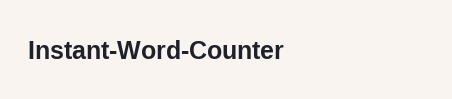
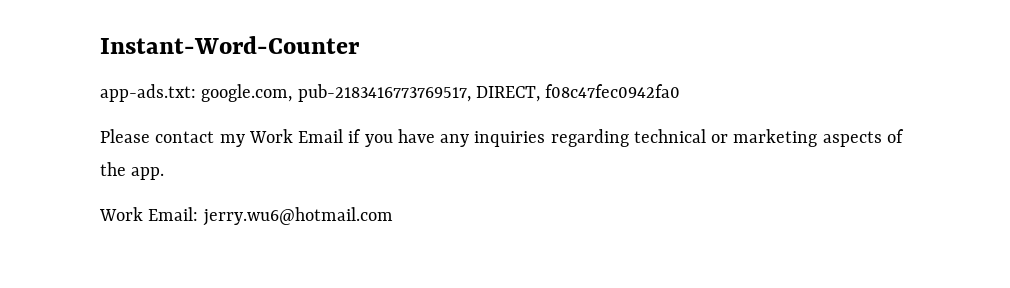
+ app-ads.txt: google.com, pub-2183416773769517, DIRECT, f08c47fec0942fa0
+ Please contact my Work Email if you have any inquiries regarding technical or marketing aspects of the app.
+ Work Email: jerry.wu6@hotmail.com

